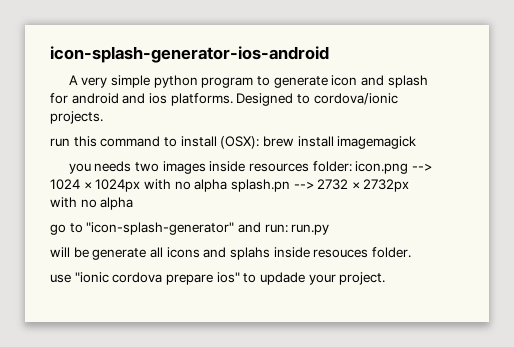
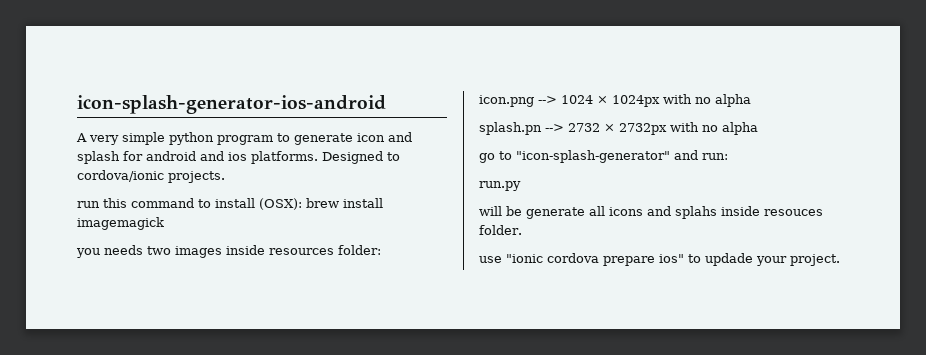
- you needs two images inside resources folder: icon.png --> 1024 × 1024px with no alpha splash.pn --> 2732 × 2732px with no alpha
+ you needs two images inside resources folder:
+ icon.png --> 1024 × 1024px with no alpha
+ splash.pn --> 2732 × 2732px with no alpha
- go to "icon-splash-generator" and run: run.py
+ go to "icon-splash-generator" and run:
+ run.py

